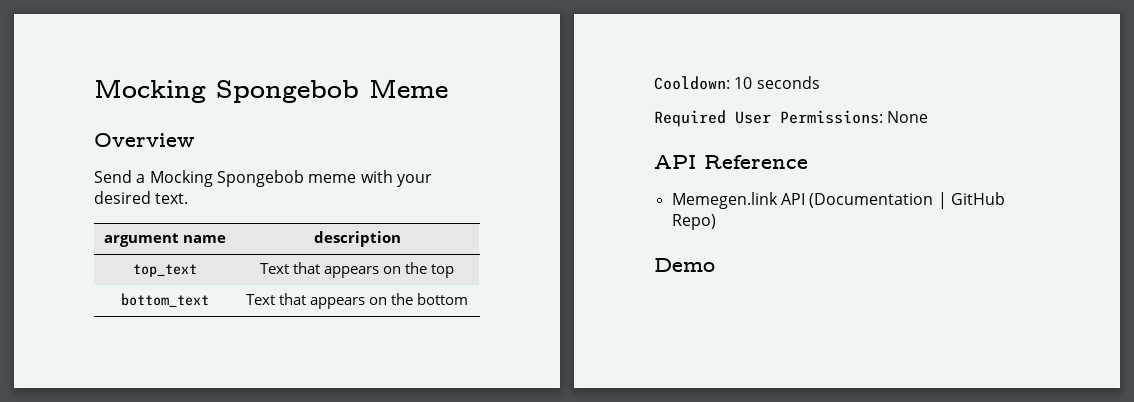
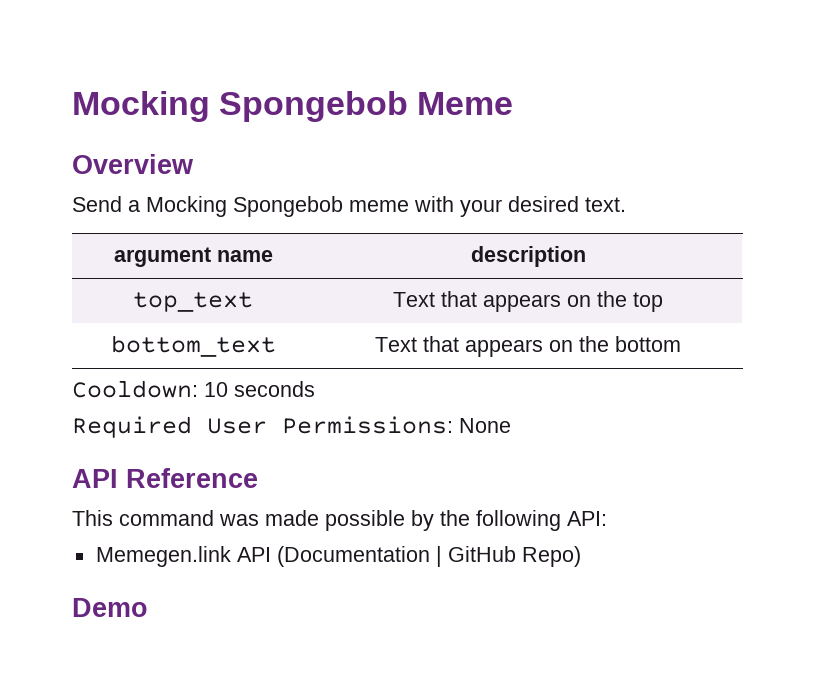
+ This command was made possible by the following API:

